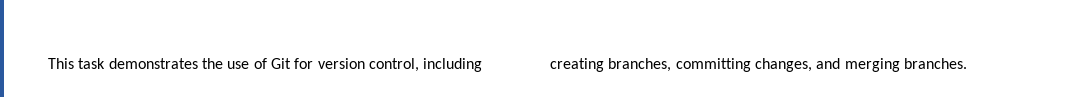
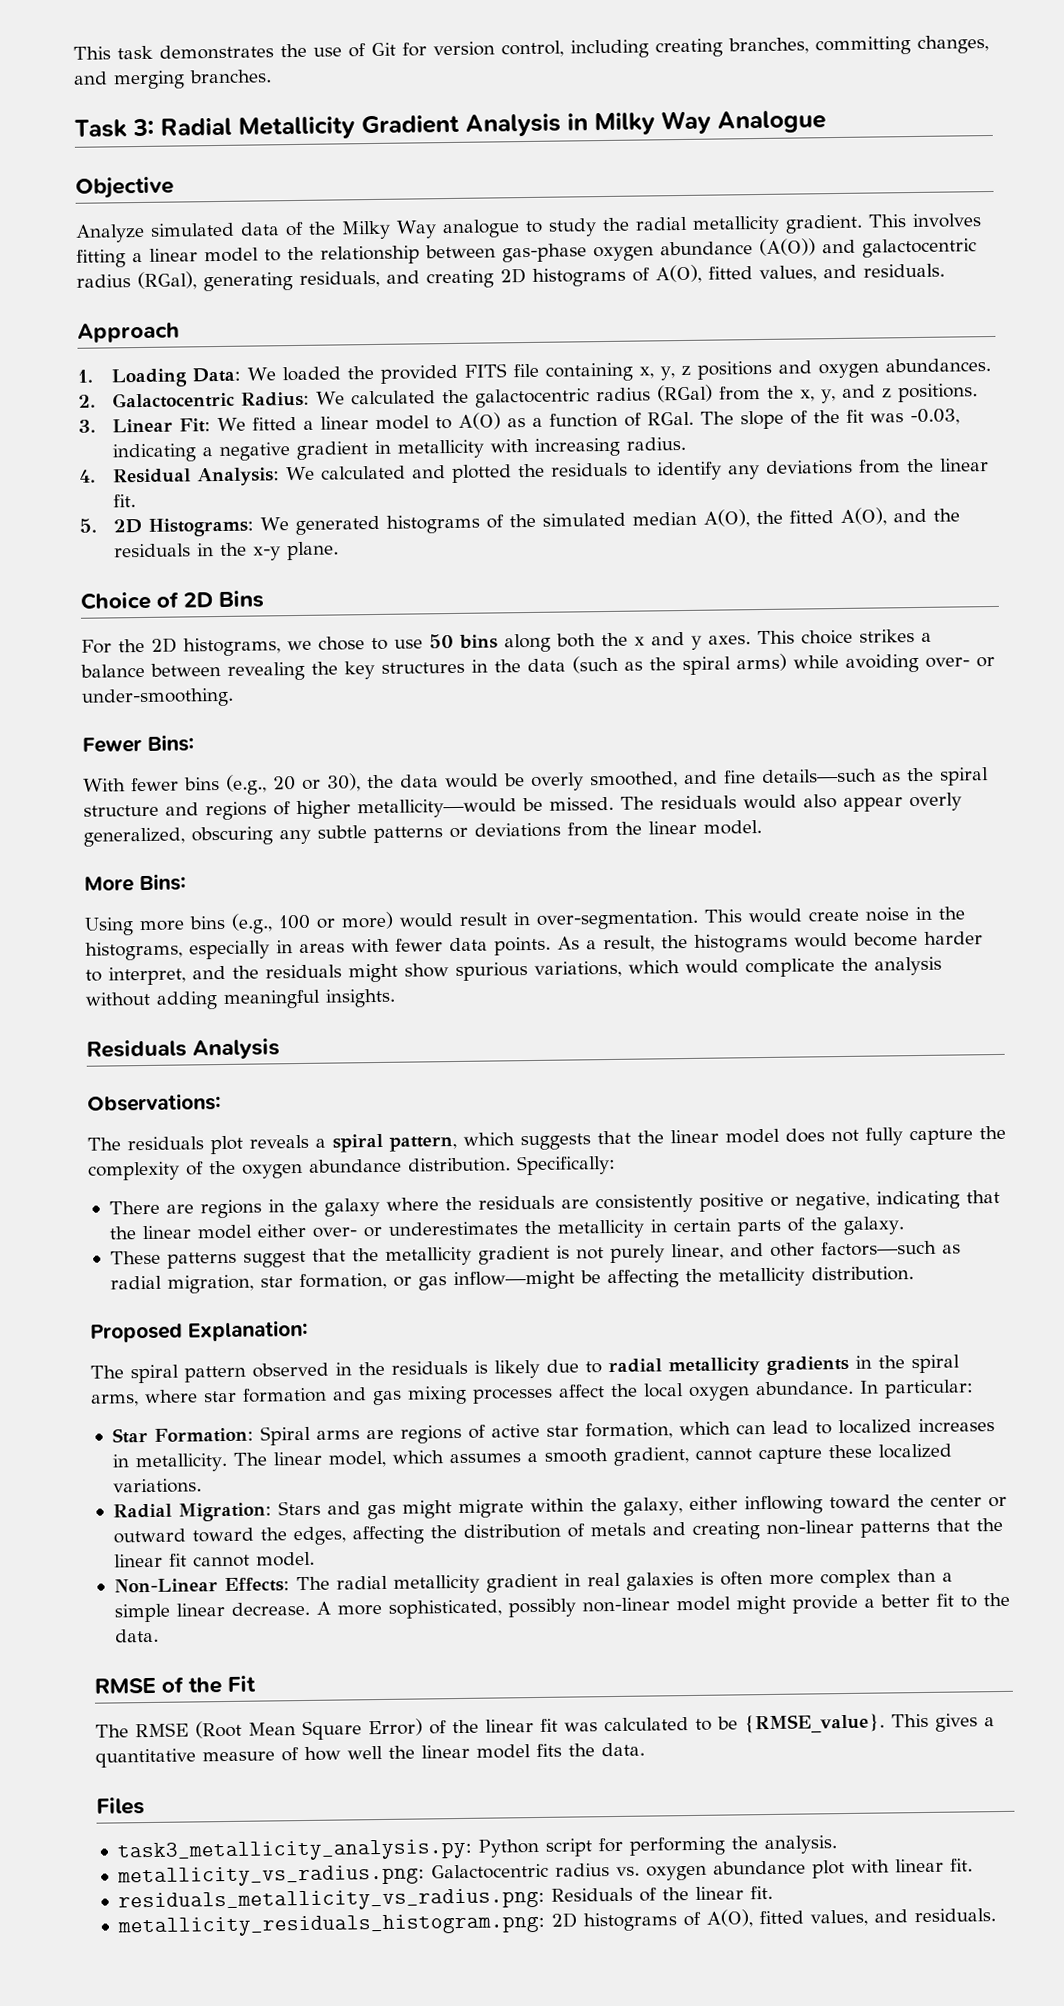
+ Task 3: Radial Metallicity Gradient Analysis in Milky Way Analogue
+ Objective
+ Analyze simulated data of the Milky Way analogue to study the radial metallicity gradient. This involves fitting a linear model to the relationship between gas-phase oxygen abundance (A(O)) and galactocentric radius (RGal), generating residuals, and creating 2D histograms of A(O), fitted values, and residuals.
+ Approach
+ 1. Loading Data: We loaded the provided FITS file containing x, y, z positions and oxygen abundances.
+ 2. Galactocentric Radius: We calculated the galactocentric radius (RGal) from the x, y, and z positions.
+ 3. Linear Fit: We fitted a linear model to A(O) as a function of RGal. The slope of the fit was -0.03, indicating a negative gradient in metallicity with increasing radius.
+ 4. Residual Analysis: We calculated and plotted the residuals to identify any deviations from the linear fit.
+ 5. 2D Histograms: We generated histograms of the simulated median A(O), the fitted A(O), and the residuals in the x-y plane.
+ Choice of 2D Bins
+ For the 2D histograms, we chose to use 50 bins along both the x and y axes. This choice strikes a balance between revealing the key structures in the data (such as the spiral arms) while avoiding over- or under-smoothing.
+ Fewer Bins:
+ With fewer bins (e.g., 20 or 30), the data would be overly smoothed, and fine details—such as the spiral structure and regions of higher metallicity—would be missed. The residuals would also appear overly generalized, obscuring any subtle patterns or deviations from the linear model.
+ More Bins:
+ Using more bins (e.g., 100 or more) would result in over-segmentation. This would create noise in the histograms, especially in areas with fewer data points. As a result, the histograms would become harder to interpret, and the residuals might show spurious variations, which would complicate the analysis without adding meaningful insights.
+ Residuals Analysis
+ Observations:
+ The residuals plot reveals a spiral pattern, which suggests that the linear model does not fully capture the complexity of the oxygen abundance distribution. Specifically:
+ There are regions in the galaxy where the residuals are consistently positive or negative, indicating that the linear model either over- or underestimates the metallicity in certain parts of the galaxy.
+ These patterns suggest that the metallicity gradient is not purely linear, and other factors—such as radial migration, star formation, or gas inflow—might be affecting the metallicity distribution.
+ Proposed Explanation:
+ The spiral pattern observed in the residuals is likely due to radial metallicity gradients in the spiral arms, where star formation and gas mixing processes affect the local oxygen abundance. In particular:
+ Star Formation: Spiral arms are regions of active star formation, which can lead to localized increases in metallicity. The linear model, which assumes a smooth gradient, cannot capture these localized variations.
+ Radial Migration: Stars and gas might migrate within the galaxy, either inflowing toward the center or outward toward the edges, affecting the distribution of metals and creating non-linear patterns that the linear fit cannot model.
+ Non-Linear Effects: The radial metallicity gradient in real galaxies is often more complex than a simple linear decrease. A more sophisticated, possibly non-linear model might provide a better fit to the data.
+ RMSE of the Fit
+ The RMSE (Root Mean Square Error) of the linear fit was calculated to be {RMSE_value}. This gives a quantitative measure of how well the linear model fits the data.
+ Files
+ task3_metallicity_analysis.py: Python script for performing the analysis.
+ metallicity_vs_radius.png: Galactocentric radius vs. oxygen abundance plot with linear fit.
+ residuals_metallicity_vs_radius.png: Residuals of the linear fit.
+ metallicity_residuals_histogram.png: 2D histograms of A(O), fitted values, and residuals.

